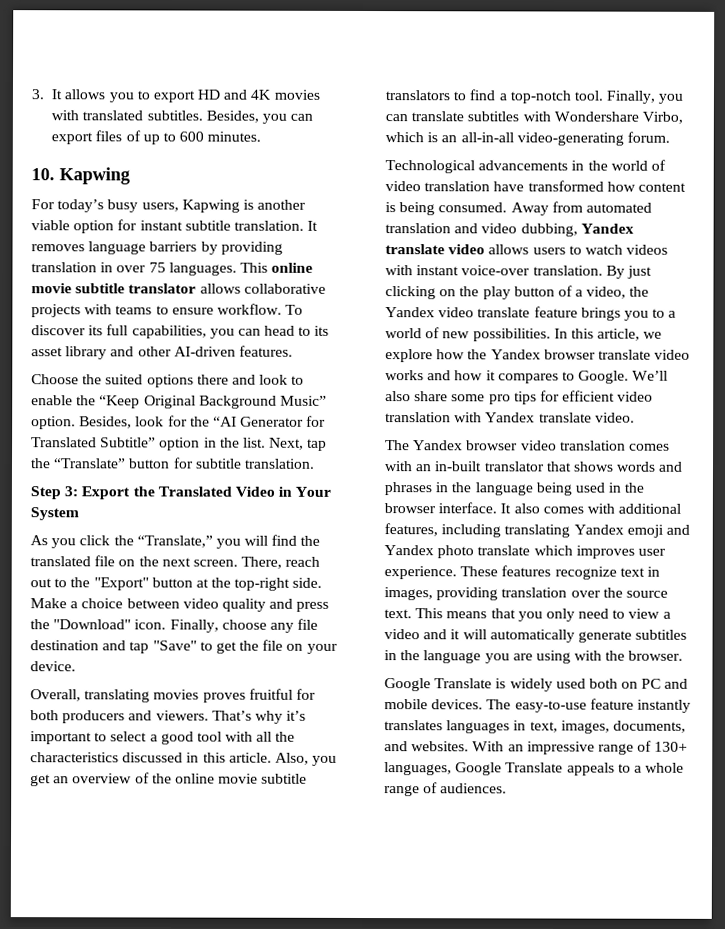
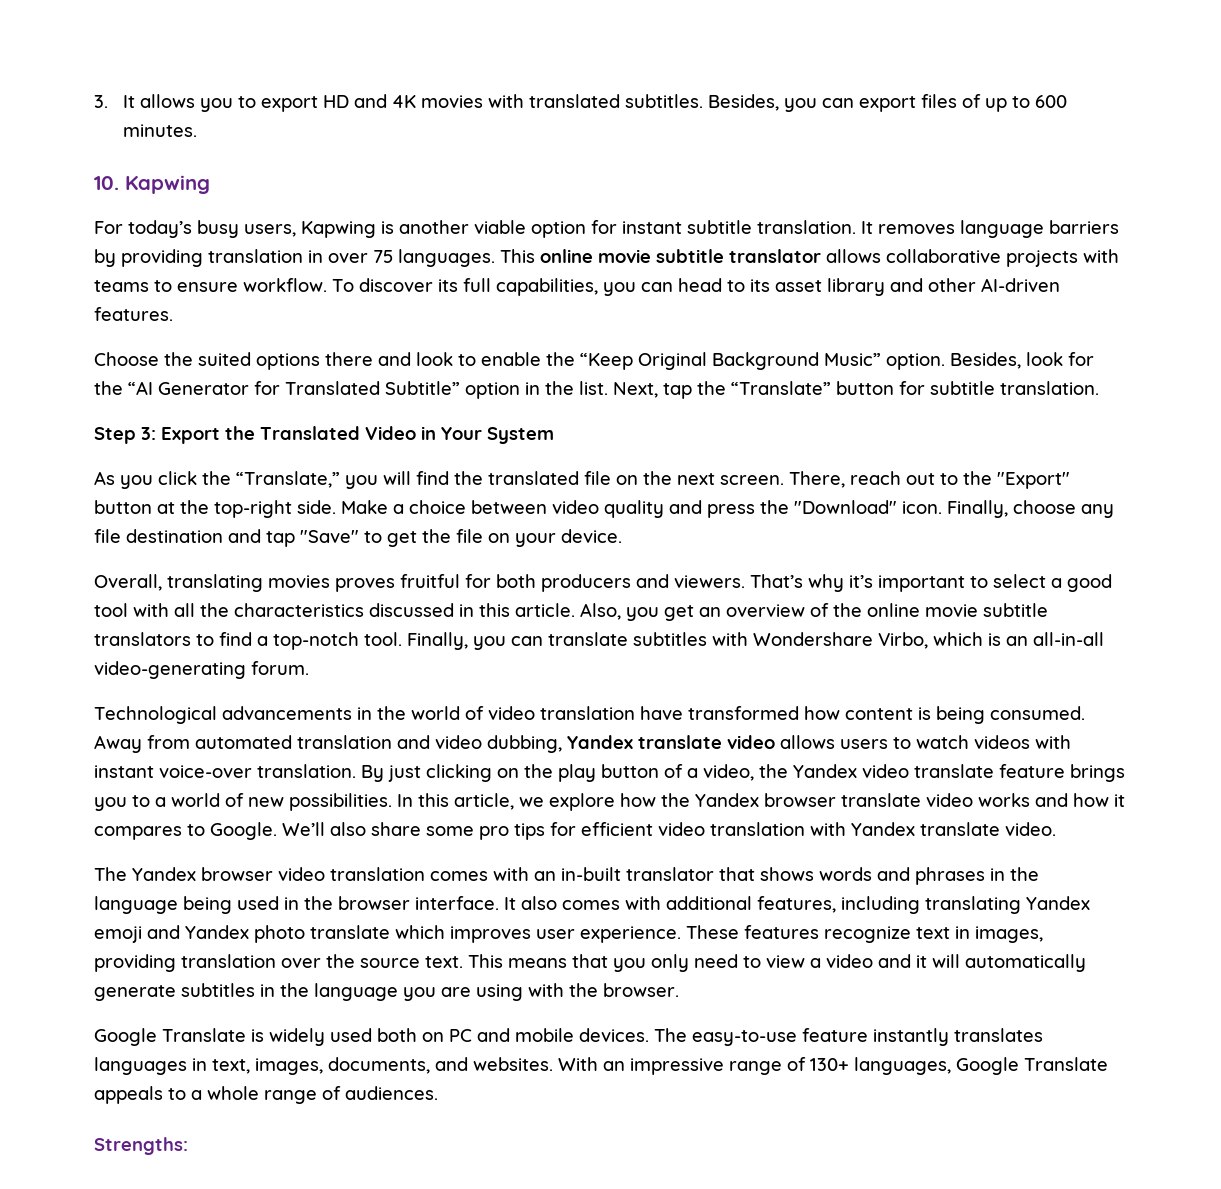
+ Strengths:

